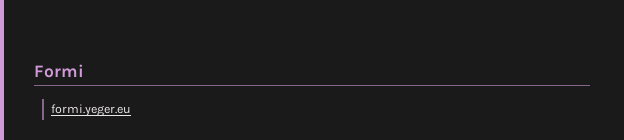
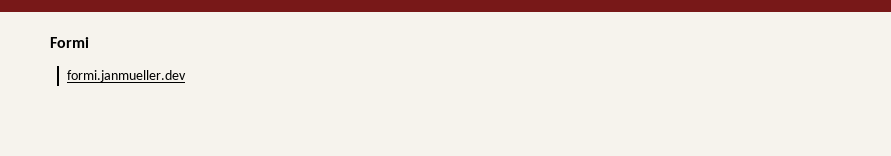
- formi.yeger.eu
+ formi.janmueller.dev

